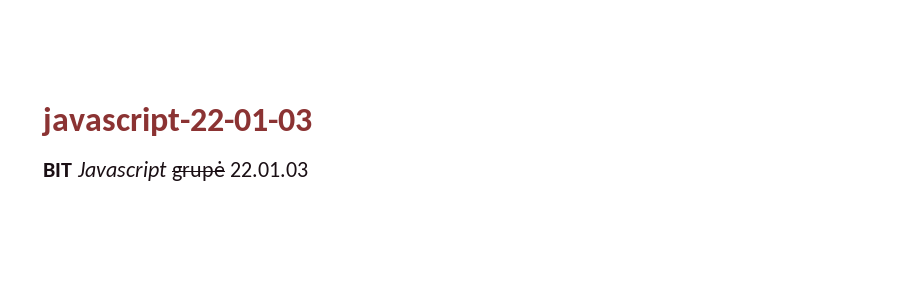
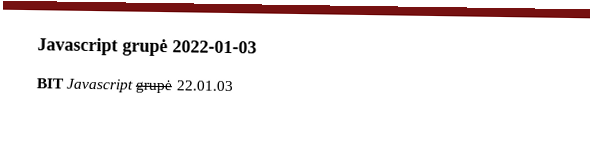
- javascript-22-01-03
+ Javascript grupė 2022-01-03

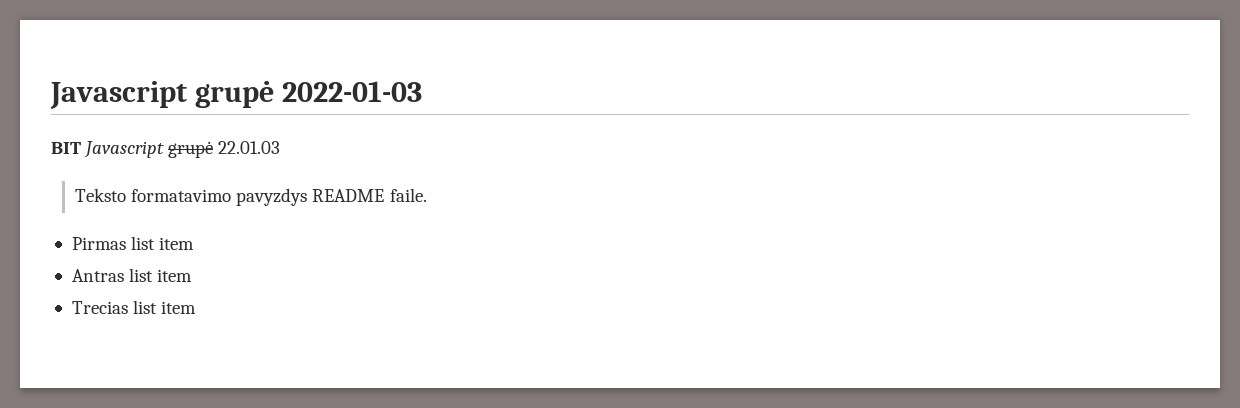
+ Teksto formatavimo pavyzdys README faile.
+ Pirmas list item
+ Antras list item
+ Trecias list item

